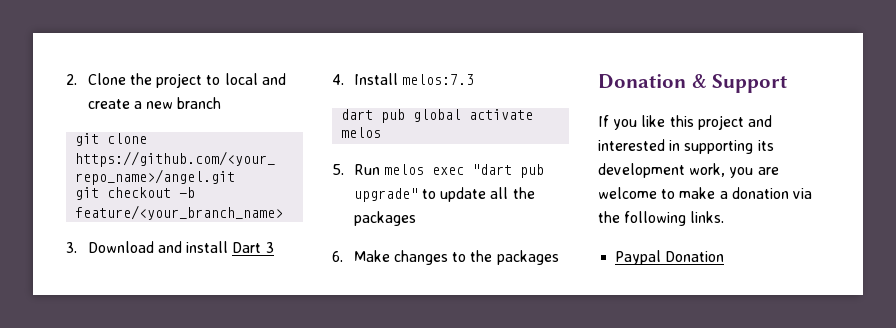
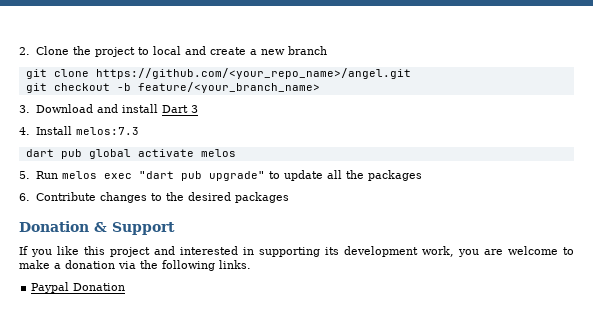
- 6. Make changes to the packages
+ 6. Contribute changes to the desired packages

